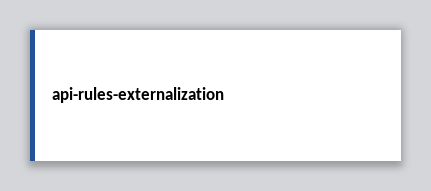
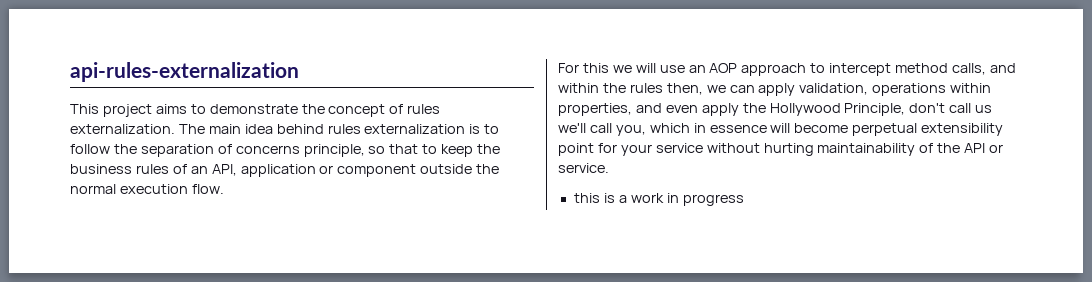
+ This project aims to demonstrate the concept of rules externalization. The main idea behind rules externalization is to follow the separation of concerns principle, so that to keep the business rules of an API, application or component outside the normal execution flow.
+ For this we will use an AOP approach to intercept method calls, and within the rules then, we can apply validation, operations within properties, and even apply the Hollywood Principle, don't call us we'll call you, which in essence will become perpetual extensibility point for your service without hurting maintainability of the API or service.
+ this is a work in progress

